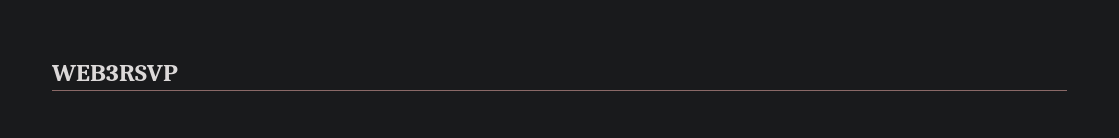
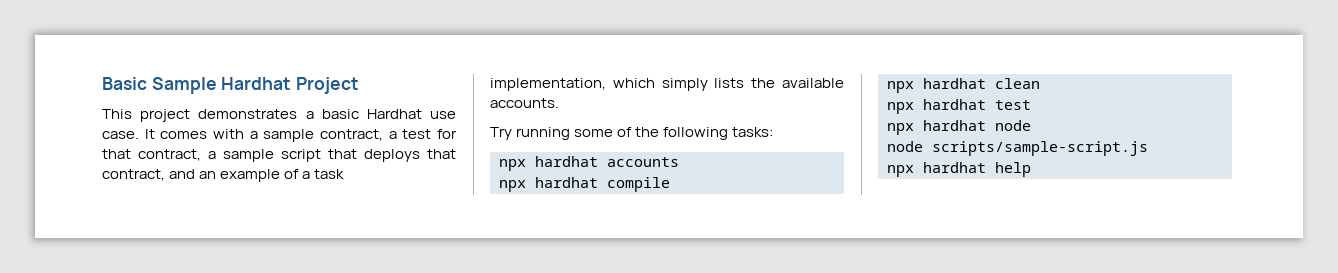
- WEB3RSVP
+ Basic Sample Hardhat Project
+ This project demonstrates a basic Hardhat use case. It comes with a sample contract, a test for that contract, a sample script that deploys that contract, and an example of a task implementation, which simply lists the available accounts.
+ Try running some of the following tasks:
+ npx hardhat accounts
+ npx hardhat compile
+ npx hardhat clean
+ npx hardhat test
+ npx hardhat node
+ node scripts/sample-script.js
+ npx hardhat help

